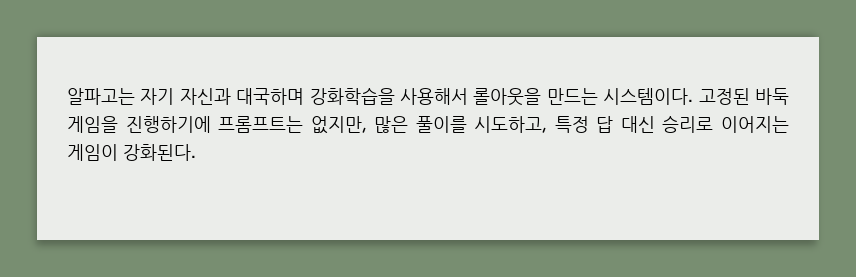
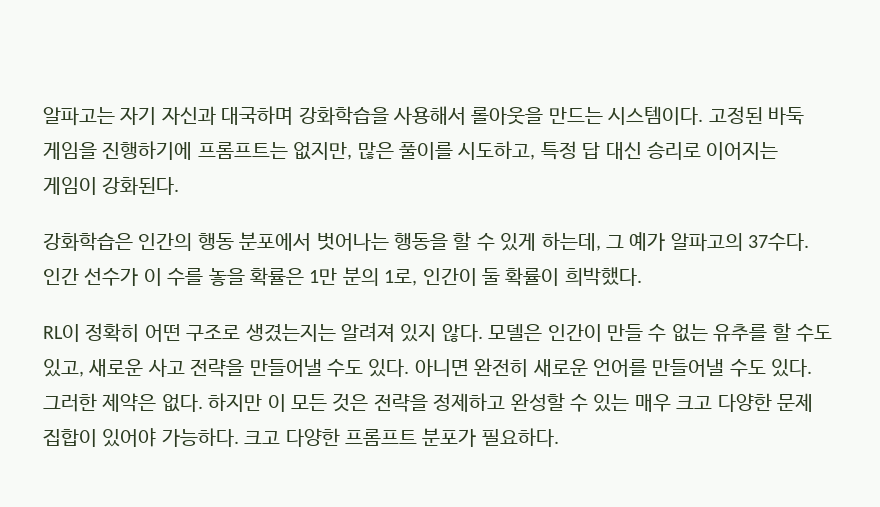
+ 강화학습은 인간의 행동 분포에서 벗어나는 행동을 할 수 있게 하는데, 그 예가 알파고의 37수다. 인간 선수가 이 수를 놓을 확률은 1만 분의 1로, 인간이 둘 확률이 희박했다.
+ RL이 정확히 어떤 구조로 생겼는지는 알려져 있지 않다. 모델은 인간이 만들 수 없는 유추를 할 수도 있고, 새로운 사고 전략을 만들어낼 수도 있다. 아니면 완전히 새로운 언어를 만들어낼 수도 있다. 그러한 제약은 없다. 하지만 이 모든 것은 전략을 정제하고 완성할 수 있는 매우 크고 다양한 문제 집합이 있어야 가능하다. 크고 다양한 프롬프트 분포가 필요하다.

